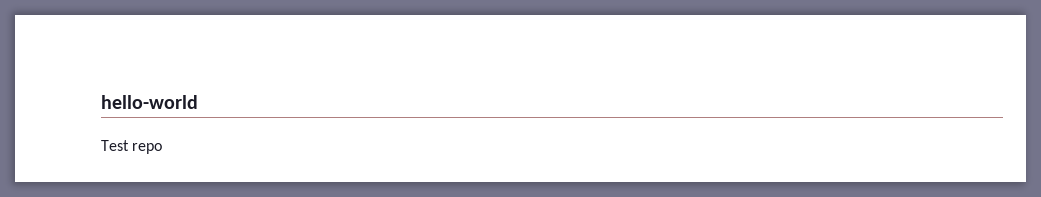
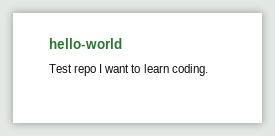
- Test repo
+ Test repo I want to learn coding.

